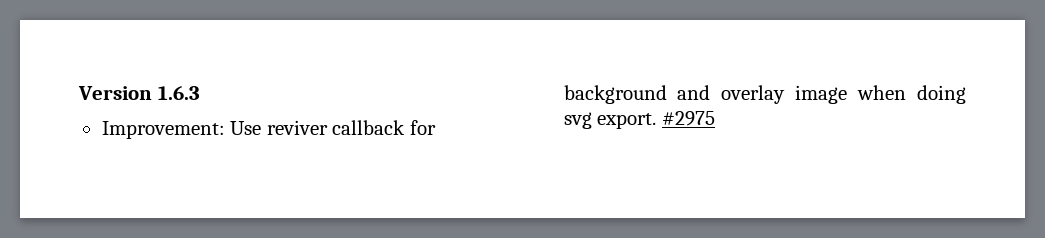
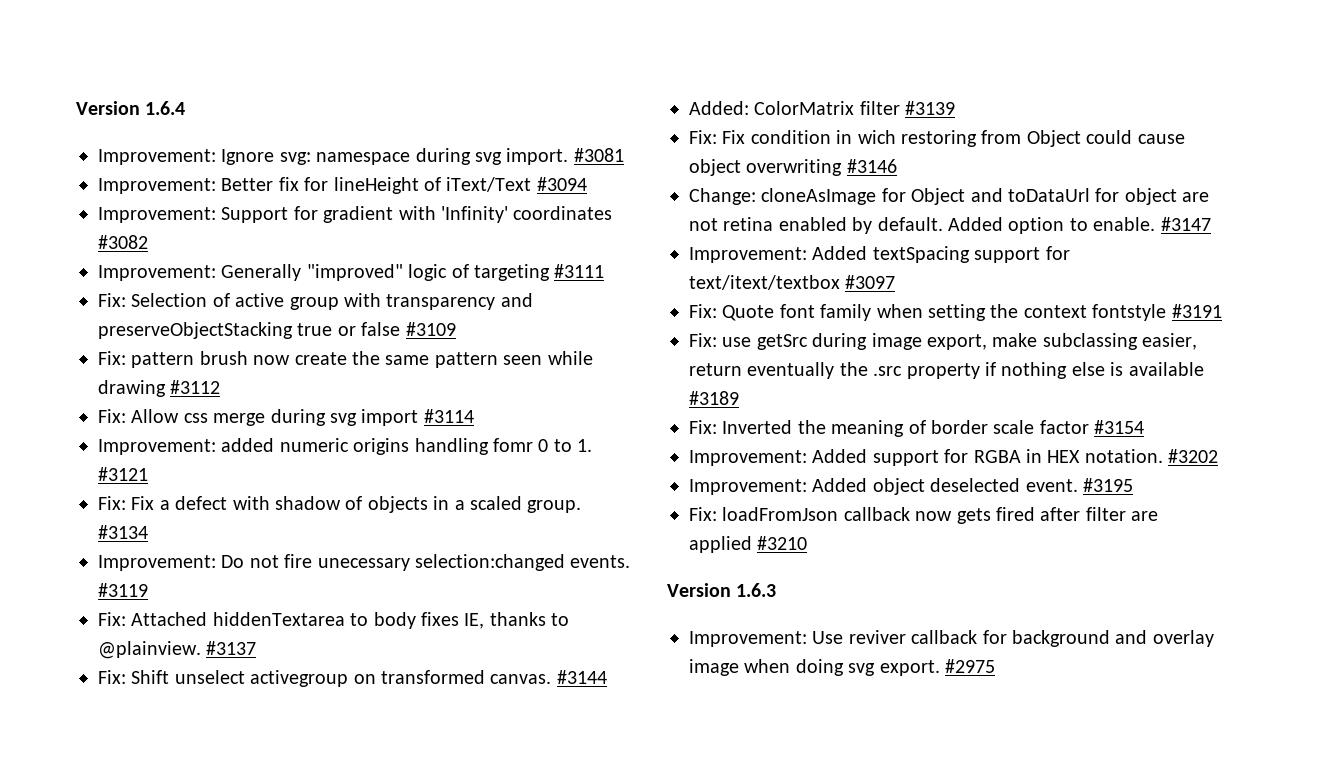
+ Version 1.6.4
+ Improvement: Ignore svg: namespace during svg import. #3081
+ Improvement: Better fix for lineHeight of iText/Text #3094
+ Improvement: Support for gradient with 'Infinity' coordinates #3082
+ Improvement: Generally "improved" logic of targeting #3111
+ Fix: Selection of active group with transparency and preserveObjectStacking true or false #3109
+ Fix: pattern brush now create the same pattern seen while drawing #3112
+ Fix: Allow css merge during svg import #3114
+ Improvement: added numeric origins handling fomr 0 to 1. #3121
+ Fix: Fix a defect with shadow of objects in a scaled group. #3134
+ Improvement: Do not fire unecessary selection:changed events. #3119
+ Fix: Attached hiddenTextarea to body fixes IE, thanks to @plainview. #3137
+ Fix: Shift unselect activegroup on transformed canvas. #3144
+ Added: ColorMatrix filter #3139
+ Fix: Fix condition in wich restoring from Object could cause object overwriting #3146
+ Change: cloneAsImage for Object and toDataUrl for object are not retina enabled by default. Added option to enable. #3147
+ Improvement: Added textSpacing support for text/itext/textbox #3097
+ Fix: Quote font family when setting the context fontstyle #3191
+ Fix: use getSrc during image export, make subclassing easier, return eventually the .src property if nothing else is available #3189
+ Fix: Inverted the meaning of border scale factor #3154
+ Improvement: Added support for RGBA in HEX notation. #3202
+ Improvement: Added object deselected event. #3195
+ Fix: loadFromJson callback now gets fired after filter are applied #3210

